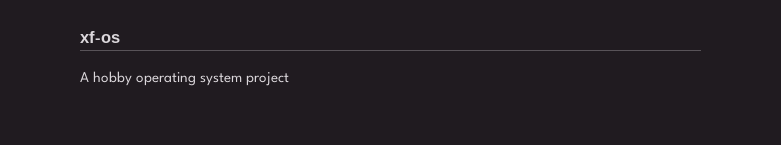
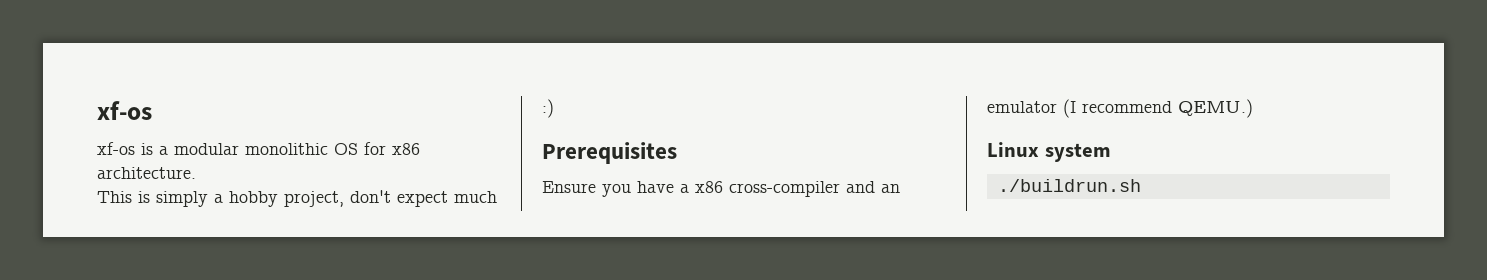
- A hobby operating system project
+ xf-os is a modular monolithic OS for x86 architecture.
+ This is simply a hobby project, don't expect much :)
+ Prerequisites
+ Ensure you have a x86 cross-compiler and an emulator (I recommend QEMU.)
+ Linux system
+ ./buildrun.sh

